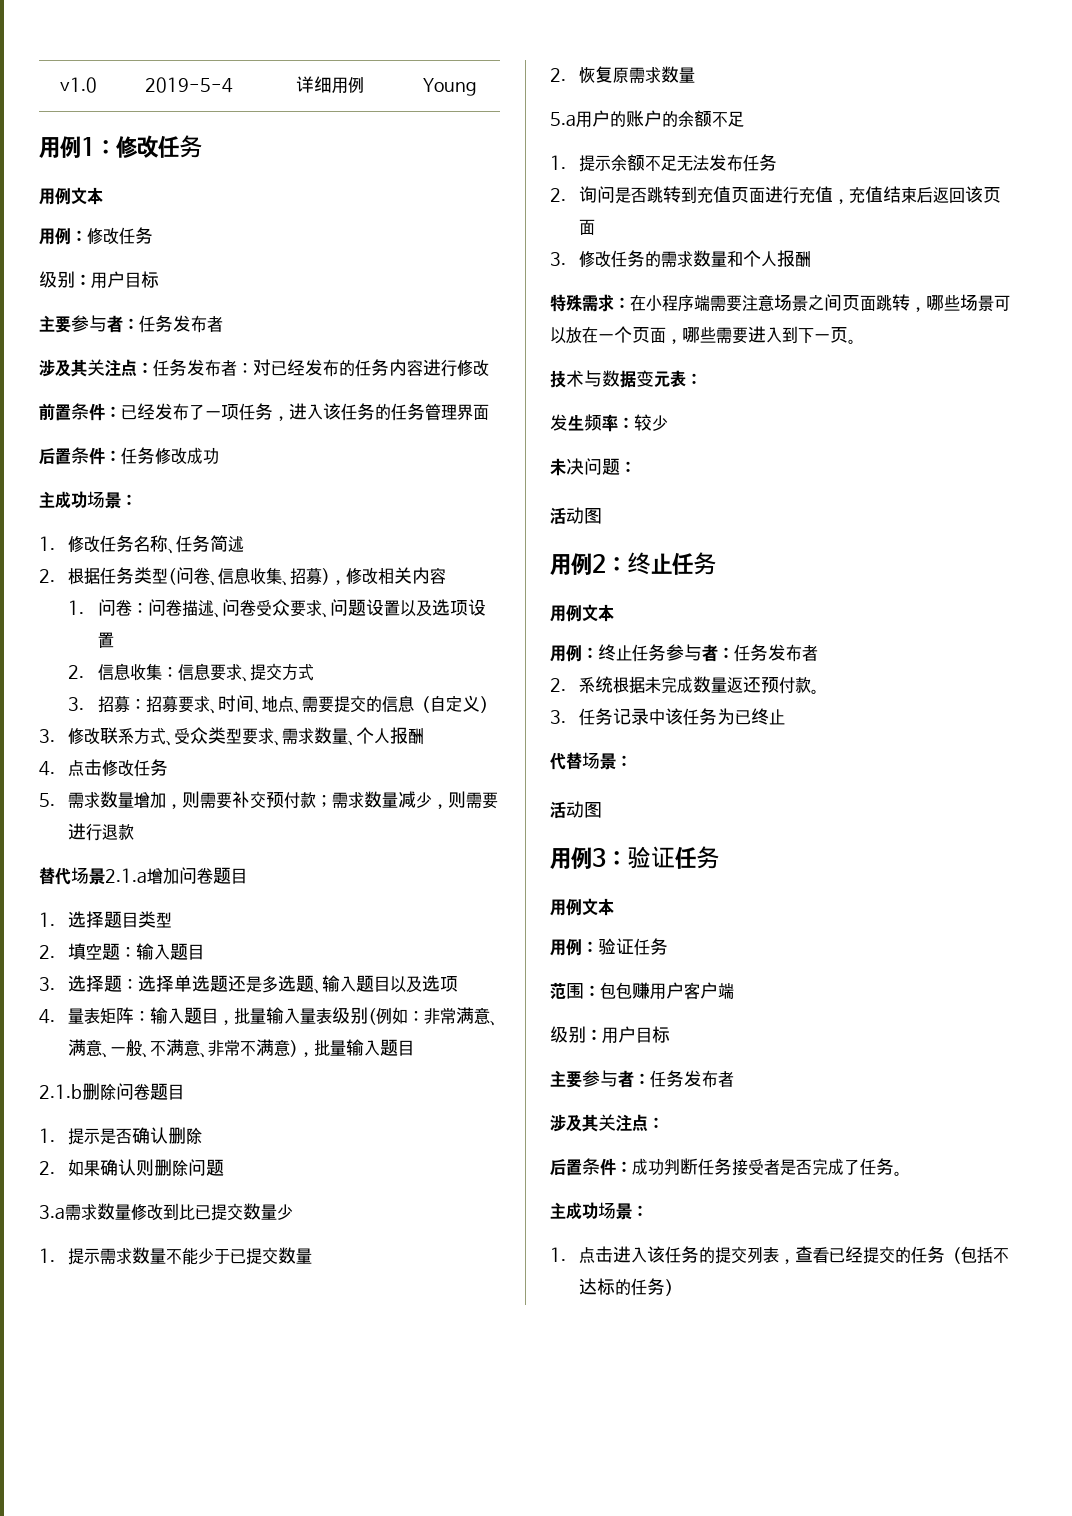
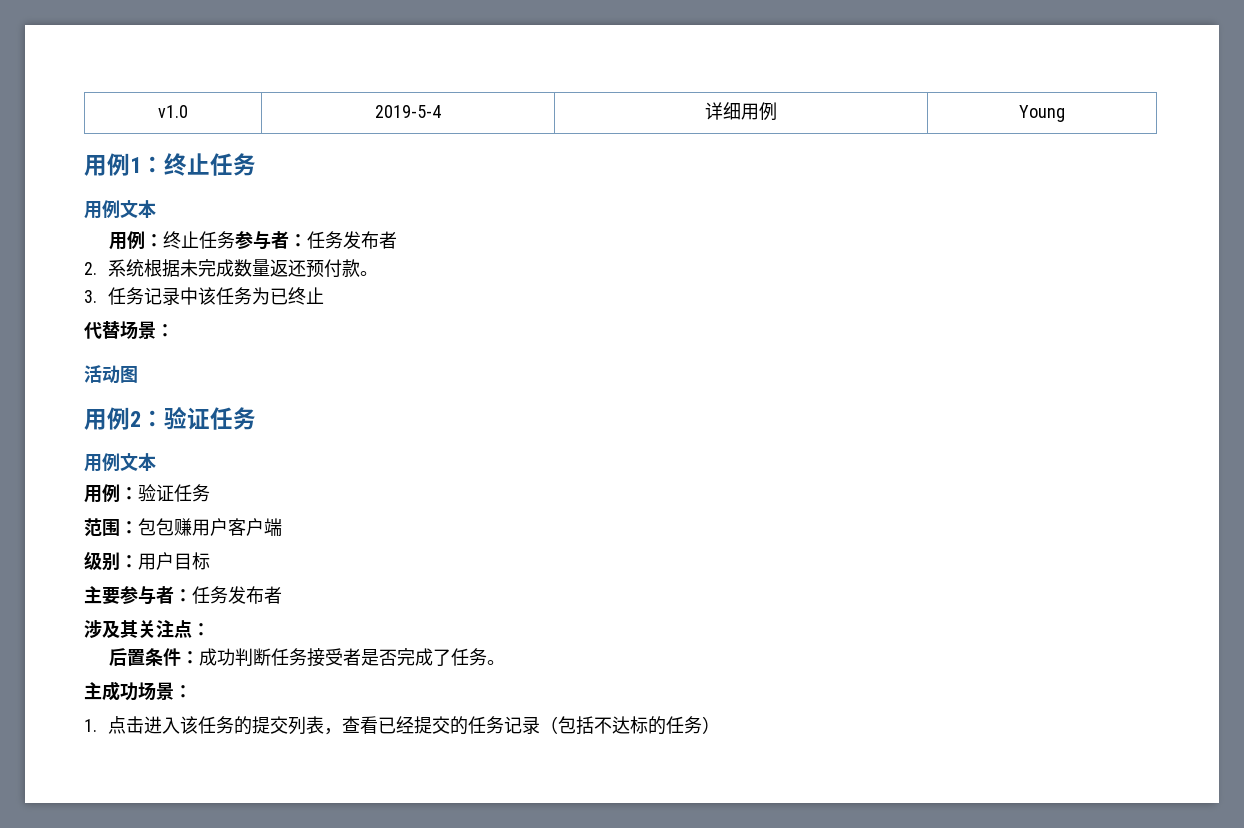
- 用例1：修改任务
- 用例文本
- 用例：修改任务
- 级别：用户目标
- 主要参与者：任务发布者
- 涉及其关注点：任务发布者：对已经发布的任务内容进行修改
- 前置条件：已经发布了一项任务，进入该任务的任务管理界面
- 后置条件：任务修改成功
- 主成功场景：
- 1.修改任务名称、任务简述
- 2.根据任务类型(问卷、信息收集、招募)，修改相关内容
- 1.问卷：问卷描述、问卷受众要求、问题设置以及选项设置
- 2.信息收集：信息要求、提交方式
- 3.招募：招募要求、时间、地点、需要提交的信息（自定义）
- 3.修改联系方式、受众类型要求、需求数量、个人报酬
- 4.点击修改任务
- 5.需求数量增加，则需要补交预付款；需求数量减少，则需要进行退款
- 替代场景2.1.a增加问卷题目
- 1.选择题目类型
- 2.填空题：输入题目
- 3.选择题：选择单选题还是多选题、输入题目以及选项
- 4.量表矩阵：输入题目，批量输入量表级别(例如：非常满意、满意、一般、不满意、非常不满意)，批量输入题目
- 2.1.b删除问卷题目
- 1.提示是否确认删除
- 2.如果确认则删除问题
- 3.a需求数量修改到比已提交数量少
- 1.提示需求数量不能少于已提交数量
- 2.恢复原需求数量
- 5.a用户的账户的余额不足
- 1.提示余额不足无法发布任务
- 2.询问是否跳转到充值页面进行充值，充值结束后返回该页面
- 3.修改任务的需求数量和个人报酬
- 特殊需求：在小程序端需要注意场景之间页面跳转，哪些场景可以放在一个页面，哪些需要进入到下一页。
- 技术与数据变元表：
- 发生频率：较少
- 未决问题：
- 活动图
- 用例2：终止任务
+ 用例1：终止任务
- 用例3：验证任务
+ 用例2：验证任务
- 1.点击进入该任务的提交列表，查看已经提交的任务（包括不达标的任务）
+ 1.点击进入该任务的提交列表，查看已经提交的任务记录（包括不达标的任务）

